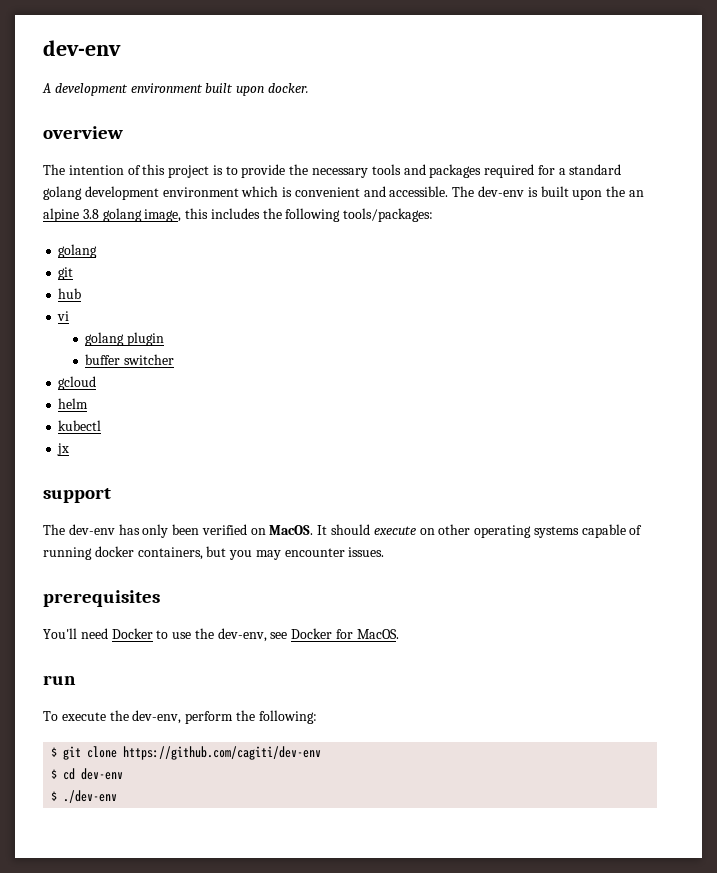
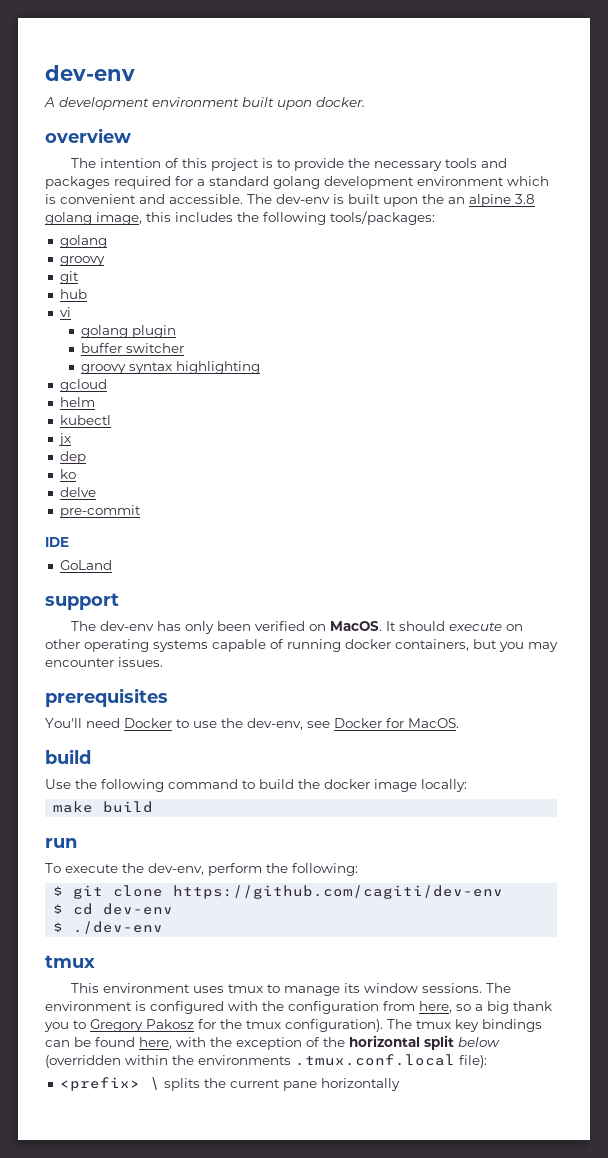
  The dev-env is built upon the an alpine 3.8 golang image, this includes the following tools/packages:
  golang
+ groovy
+ groovy syntax highlighting
+ dep
+ ko
+ delve
+ pre-commit
+ IDE
+ GoLand
  You'll need Docker to use the dev-env, see Docker for MacOS.
+ build
+ Use the following command to build the docker image locally:
+ make build
  $ ./dev-env
+ tmux
+ This environment uses tmux to manage its window sessions. The environment is configured with the configuration from here, so a big thank you to Gregory Pakosz for the tmux configuration). The tmux key bindings can be found here, with the exception of the horizontal split below (overridden within the environments .tmux.conf.local file):
+ <prefix> \ splits the current pane horizontally

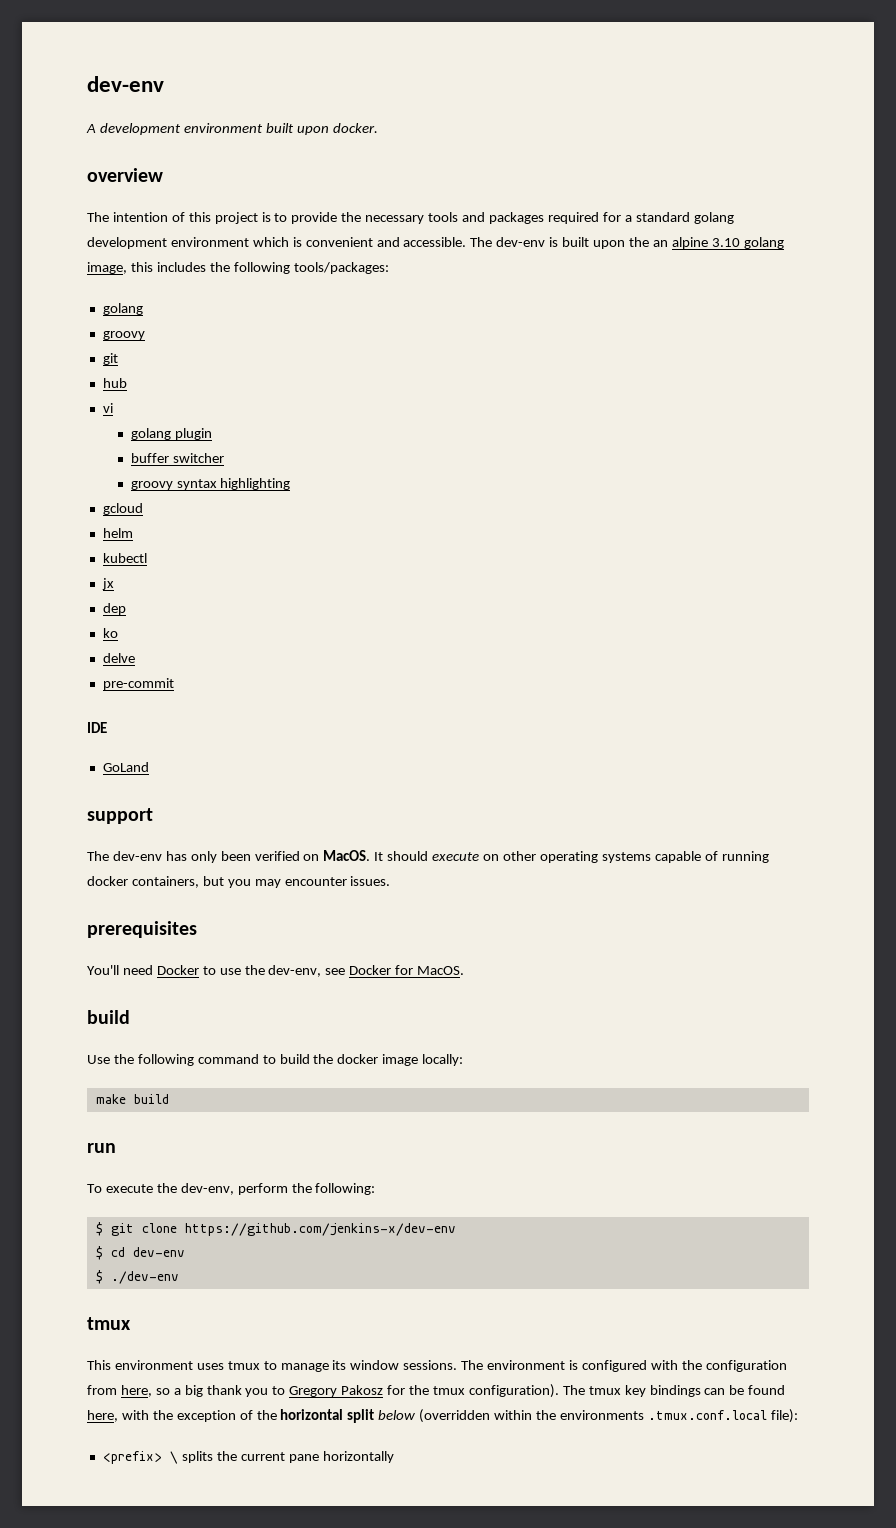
- The dev-env is built upon the an alpine 3.8 golang image, this includes the following tools/packages:
+ The dev-env is built upon the an alpine 3.10 golang image, this includes the following tools/packages:
- $ git clone https://github.com/cagiti/dev-env
+ $ git clone https://github.com/jenkins-x/dev-env

